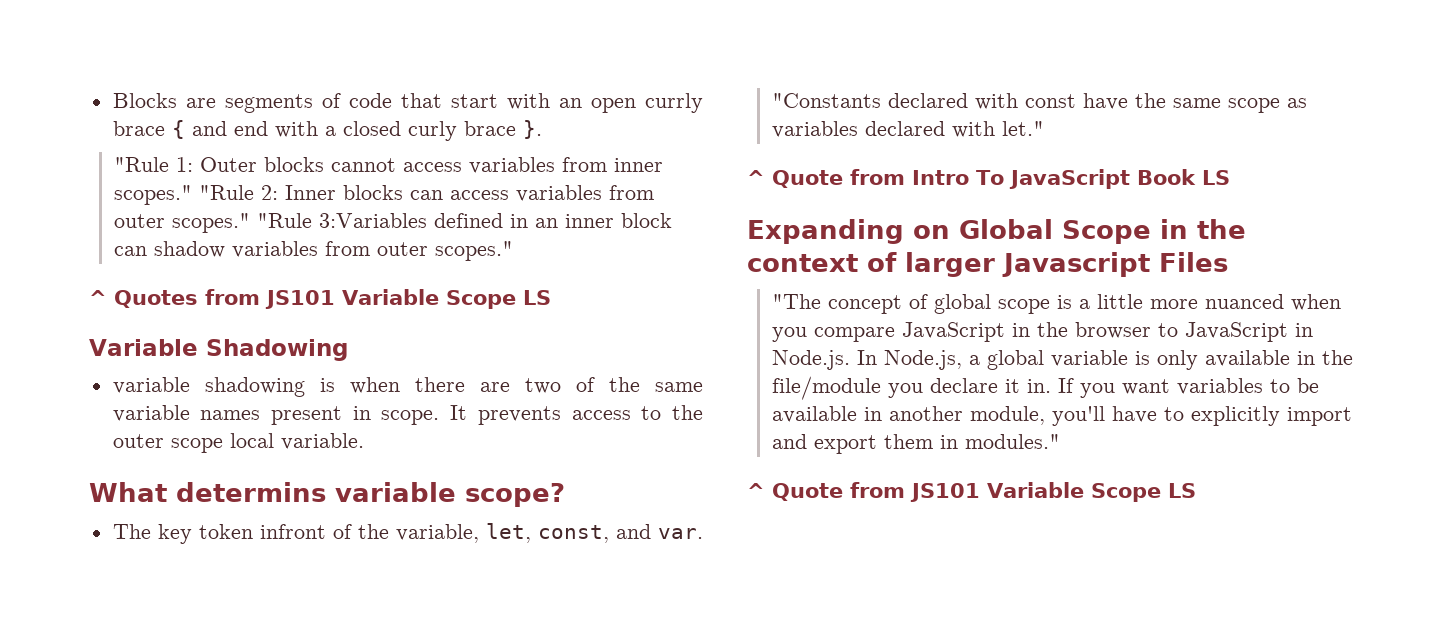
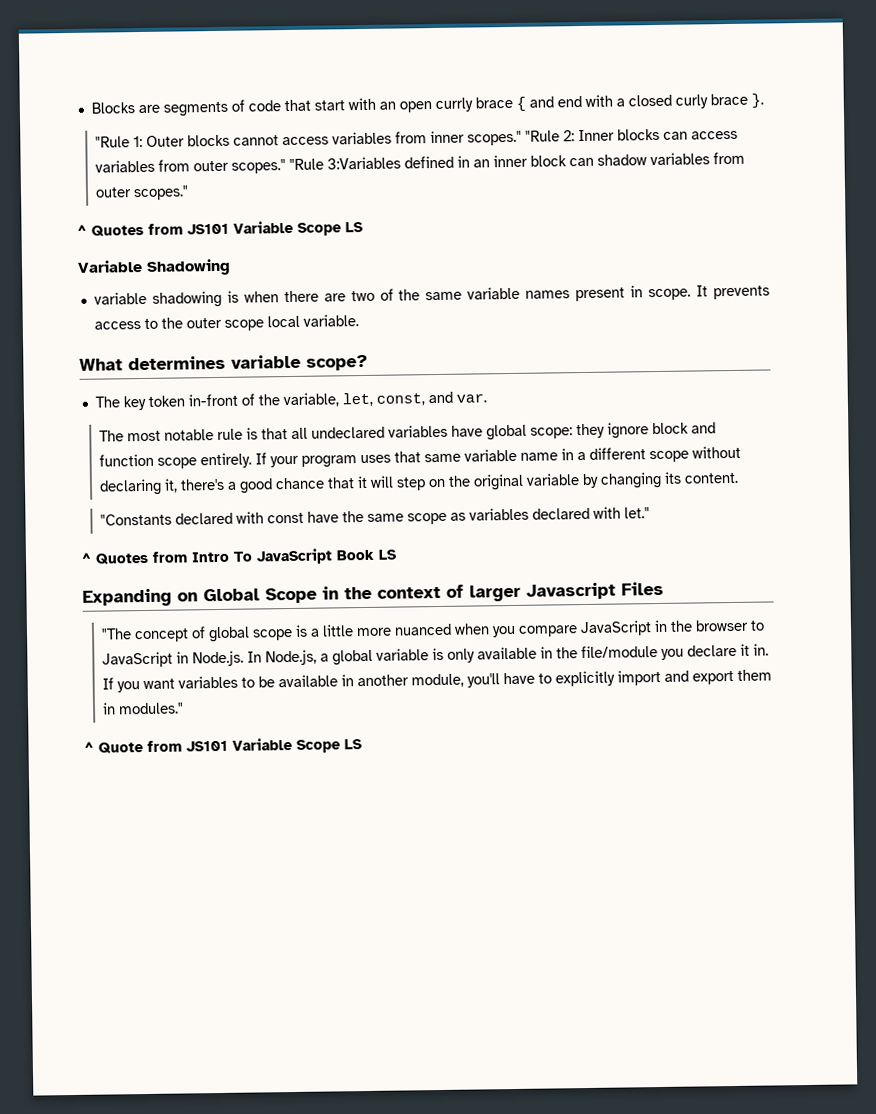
- What determins variable scope?
+ What determines variable scope?
- The key token infront of the variable, let, const, and var.
+ The key token in-front of the variable, let, const, and var.
+ The most notable rule is that all undeclared variables have global scope: they ignore block and function scope entirely. If your program uses that same variable name in a different scope without declaring it, there's a good chance that it will step on the original variable by changing its content.
- ^ Quote from Intro To JavaScript Book LS
+ ^ Quotes from Intro To JavaScript Book LS

